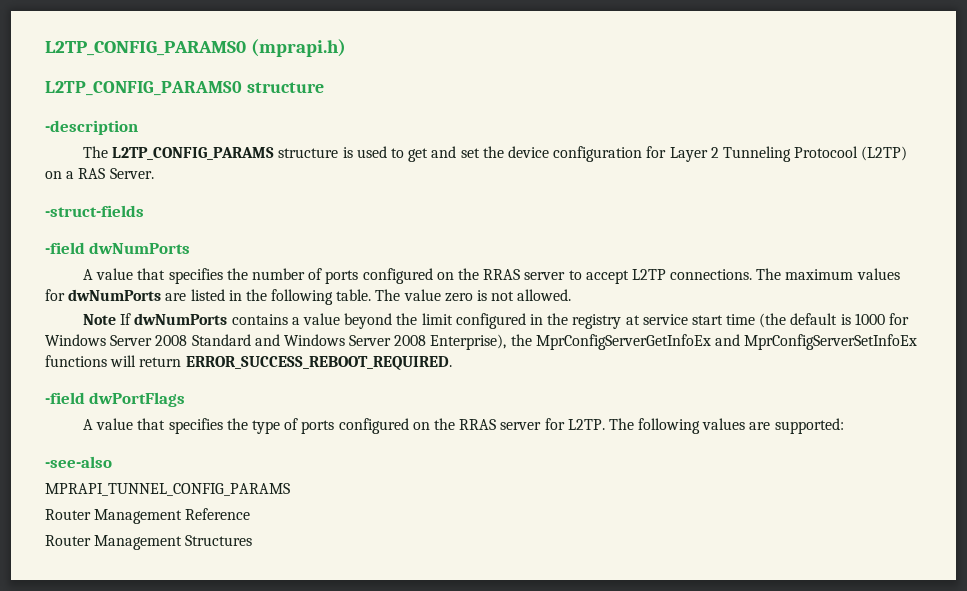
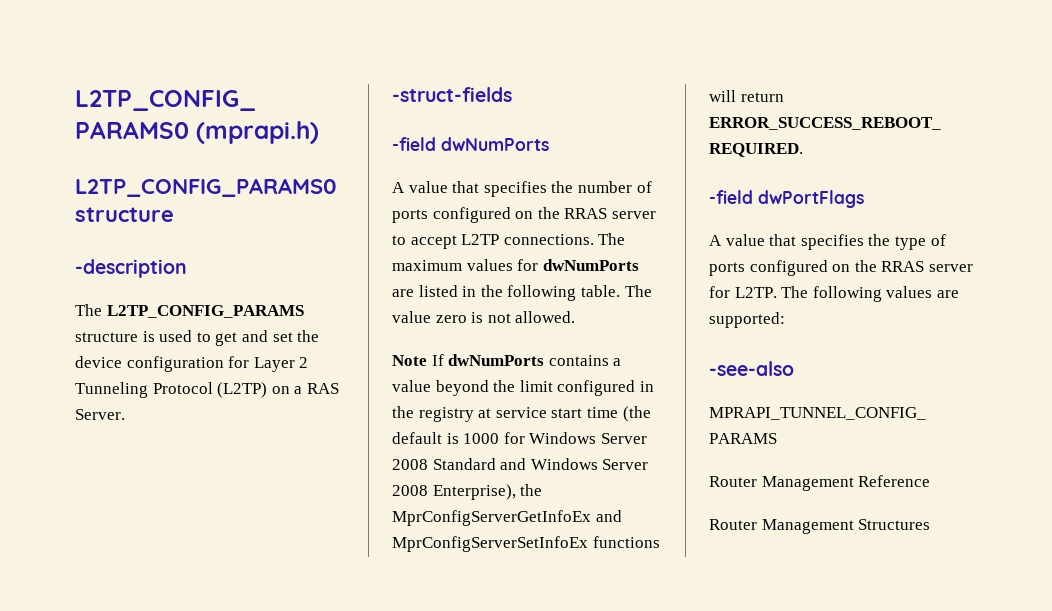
- The L2TP_CONFIG_PARAMS structure is used to get and set the device configuration for Layer 2 Tunneling Protocool (L2TP) on a RAS Server.
+ The L2TP_CONFIG_PARAMS structure is used to get and set the device configuration for Layer 2 Tunneling Protocol (L2TP) on a RAS Server.

